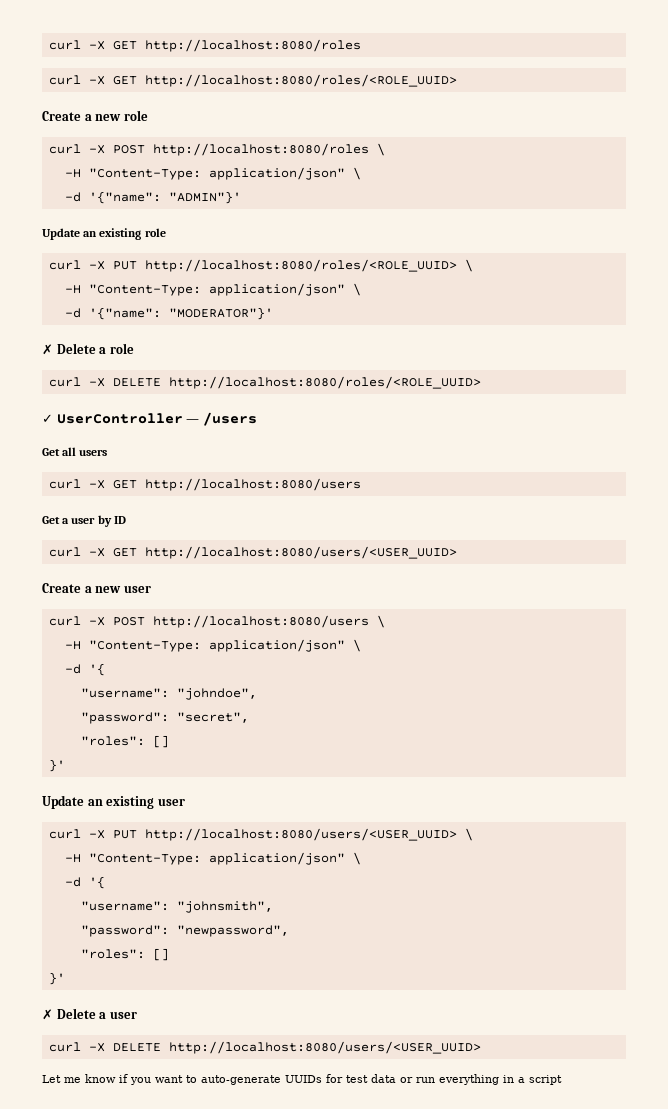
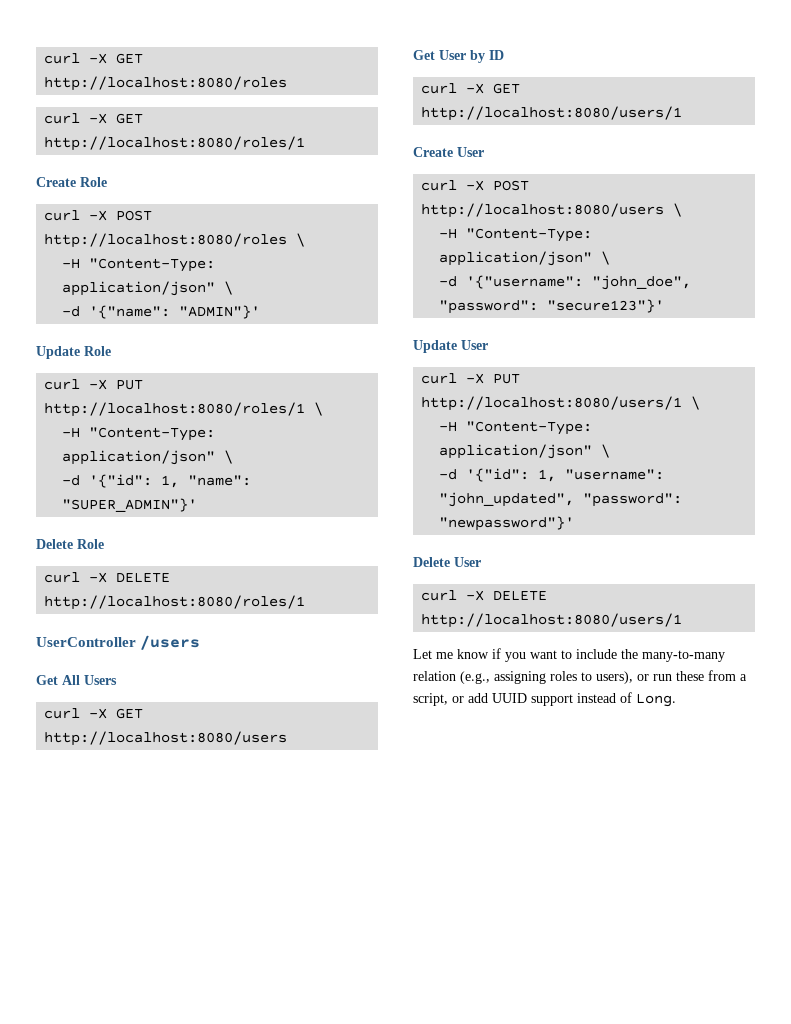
- curl -X GET http://localhost:8080/roles/<ROLE_UUID>
- Create a new role
+ curl -X GET http://localhost:8080/roles/1
+ Create Role
- Update an existing role
- curl -X PUT http://localhost:8080/roles/<ROLE_UUID> \
+ Update Role
+ curl -X PUT http://localhost:8080/roles/1 \
  -H "Content-Type: application/json" \
- -d '{"name": "MODERATOR"}'
- ✗ Delete a role
- curl -X DELETE http://localhost:8080/roles/<ROLE_UUID>
- ✓ UserController — /users
+ -d '{"id": 1, "name": "SUPER_ADMIN"}'
+ Delete Role
+ curl -X DELETE http://localhost:8080/roles/1
+ UserController /users
- Get all users
+ Get All Users
- Get a user by ID
+ Get User by ID
- curl -X GET http://localhost:8080/users/<USER_UUID>
- Create a new user
+ curl -X GET http://localhost:8080/users/1
+ Create User
  curl -X POST http://localhost:8080/users \
  -H "Content-Type: application/json" \
- -d '{
- "username": "johndoe",
- "password": "secret",
- "roles": []
- }'
- Update an existing user
- curl -X PUT http://localhost:8080/users/<USER_UUID> \
+ -d '{"username": "john_doe", "password": "secure123"}'
+ Update User
+ curl -X PUT http://localhost:8080/users/1 \
  -H "Content-Type: application/json" \
- -d '{
- "username": "johnsmith",
- "password": "newpassword",
- "roles": []
- }'
- ✗ Delete a user
- curl -X DELETE http://localhost:8080/users/<USER_UUID>
+ -d '{"id": 1, "username": "john_updated", "password": "newpassword"}'
+ Delete User
+ curl -X DELETE http://localhost:8080/users/1
- Let me know if you want to auto-generate UUIDs for test data or run everything in a script
+ Let me know if you want to include the many-to-many relation (e.g., assigning roles to users), or run these from a script, or add UUID support instead of Long.

